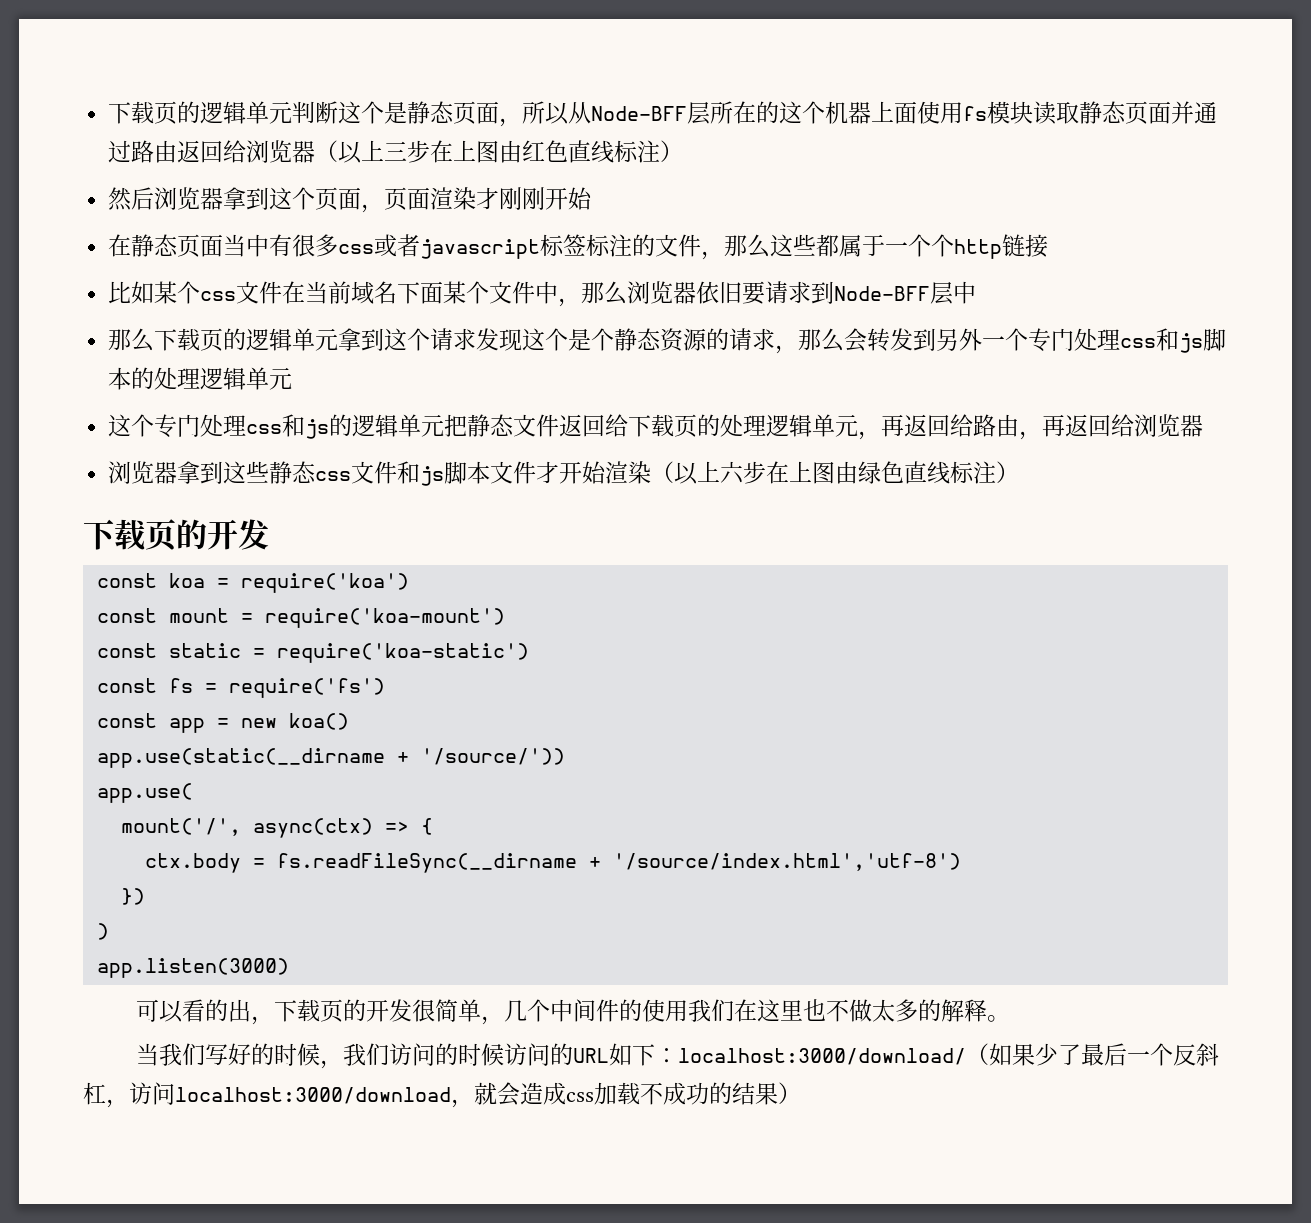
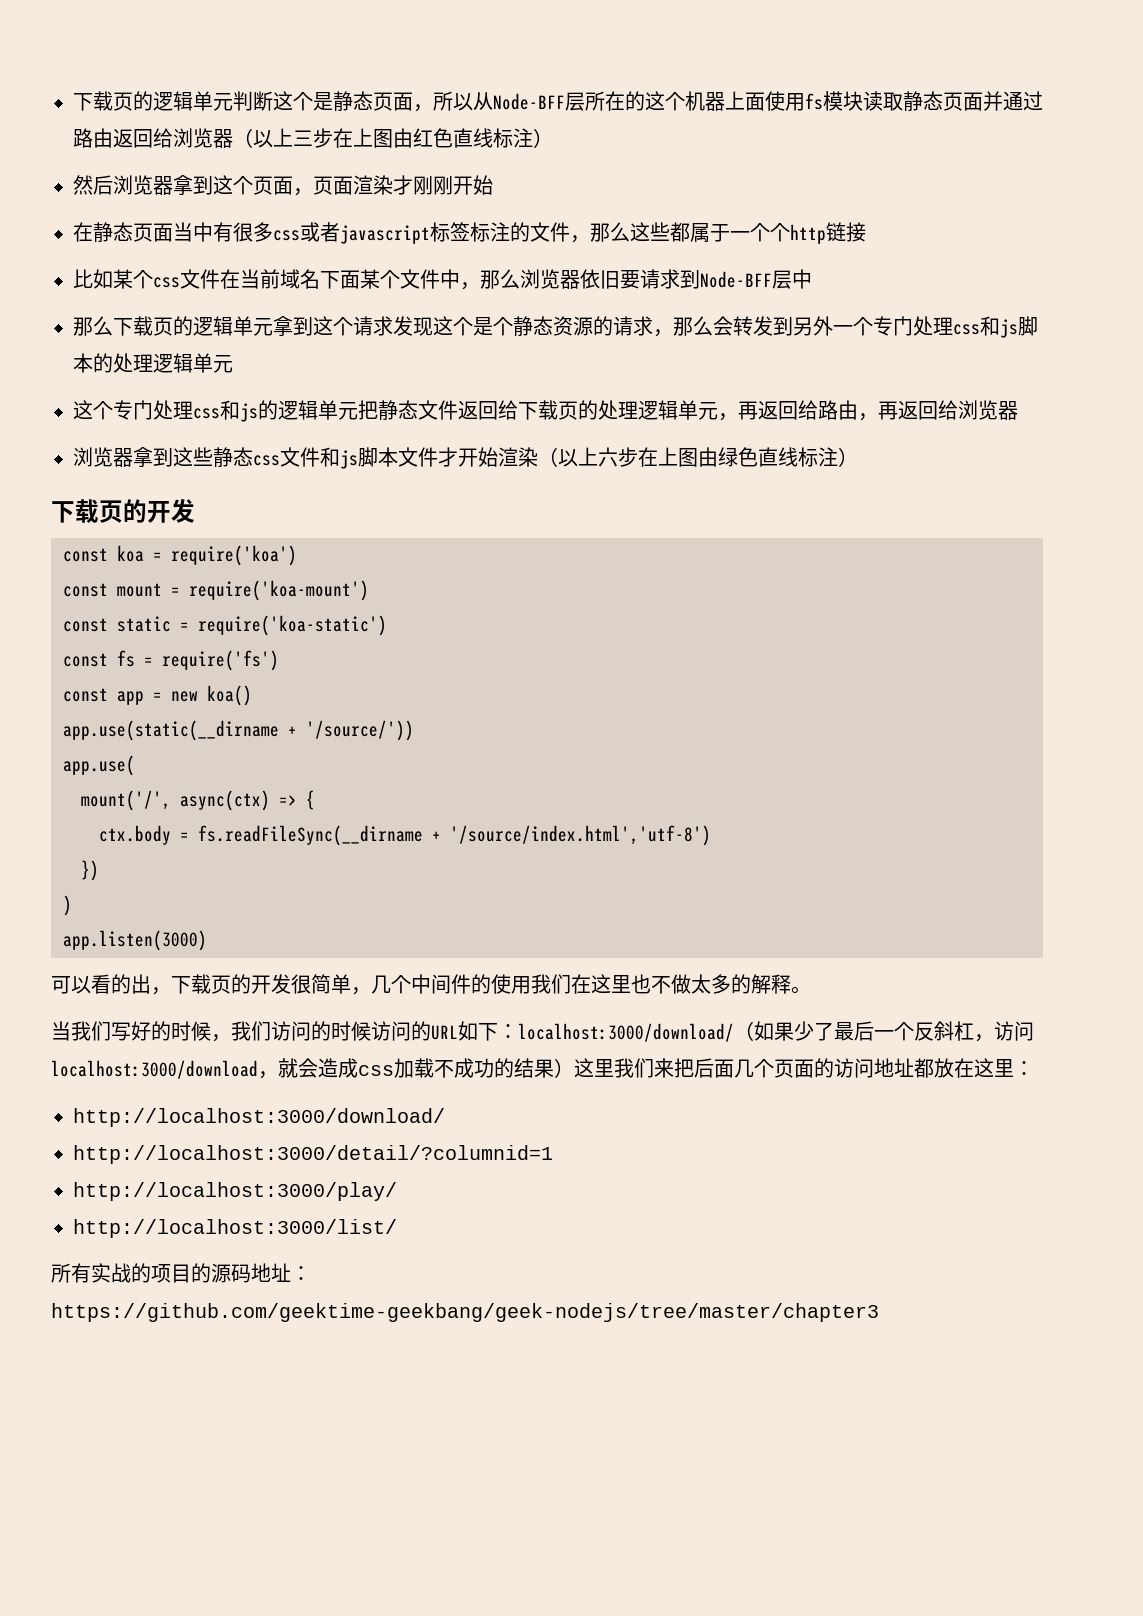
- 当我们写好的时候，我们访问的时候访问的URL如下：localhost:3000/download/（如果少了最后一个反斜杠，访问localhost:3000/download，就会造成css加载不成功的结果）
+ 当我们写好的时候，我们访问的时候访问的URL如下：localhost:3000/download/（如果少了最后一个反斜杠，访问localhost:3000/download，就会造成css加载不成功的结果）这里我们来把后面几个页面的访问地址都放在这里：
+ http://localhost:3000/download/
+ http://localhost:3000/detail/?columnid=1
+ http://localhost:3000/play/
+ http://localhost:3000/list/
+ 所有实战的项目的源码地址：https://github.com/geektime-geekbang/geek-nodejs/tree/master/chapter3

